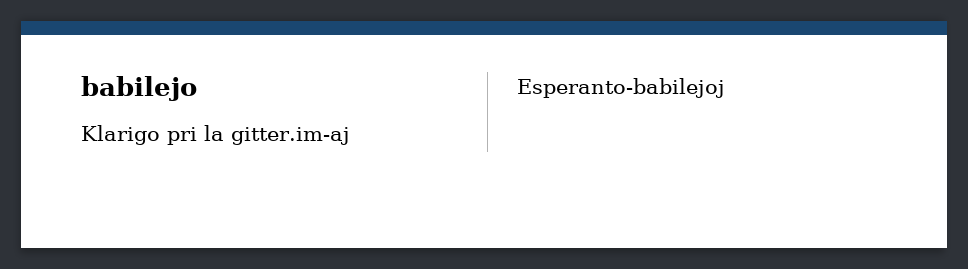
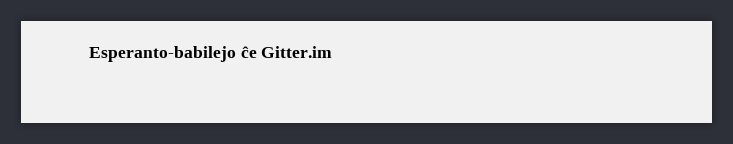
- babilejo
- Klarigo pri la gitter.im-aj Esperanto-babilejoj
+ Esperanto-babilejo ĉe Gitter.im

